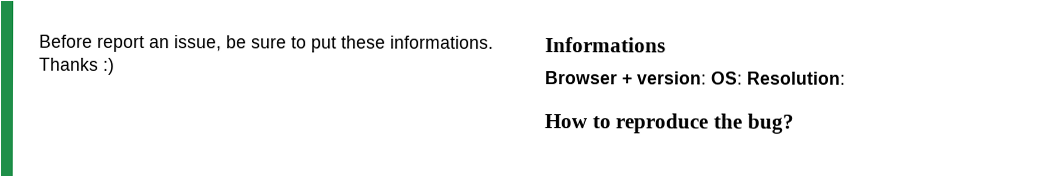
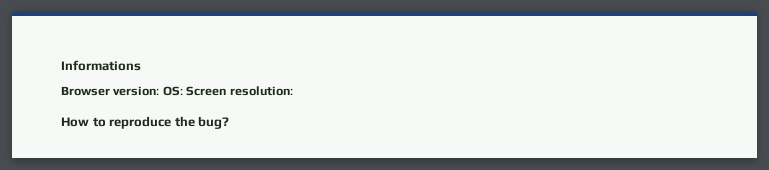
- Before report an issue, be sure to put these informations. Thanks :)
- Browser + version: OS: Resolution:
+ Browser version: OS: Screen resolution:

